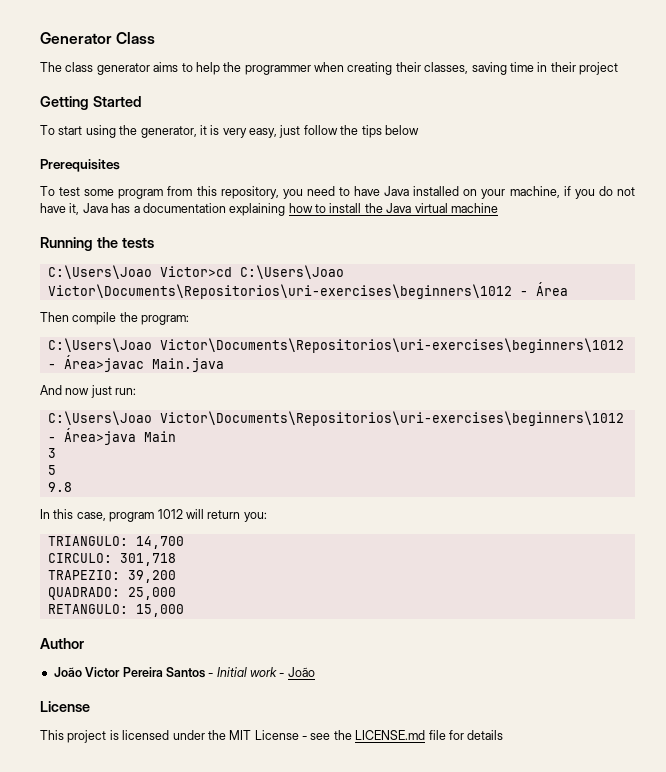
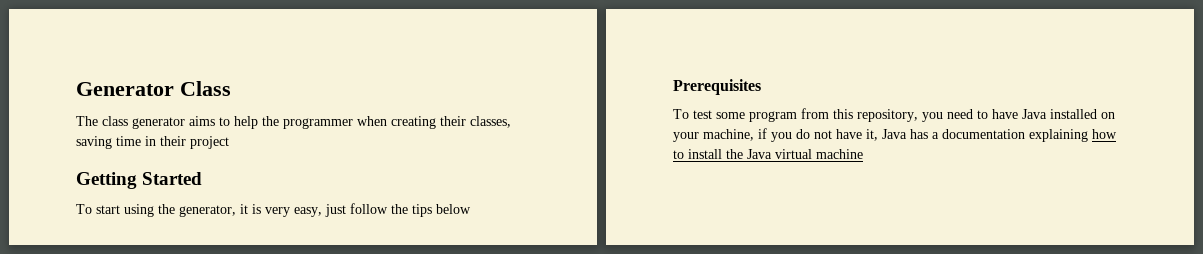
- Running the tests
- C:\Users\Joao Victor>cd C:\Users\Joao Victor\Documents\Repositorios\uri-exercises\beginners\1012 - Área
- Then compile the program:
- C:\Users\Joao Victor\Documents\Repositorios\uri-exercises\beginners\1012 - Área>javac Main.java
- And now just run:
- C:\Users\Joao Victor\Documents\Repositorios\uri-exercises\beginners\1012 - Área>java Main
- 3
- 5
- 9.8
- In this case, program 1012 will return you:
- TRIANGULO: 14,700
- CIRCULO: 301,718
- TRAPEZIO: 39,200
- QUADRADO: 25,000
- RETANGULO: 15,000
- Author
- João Victor Pereira Santos - Initial work - João
- License
- This project is licensed under the MIT License - see the LICENSE.md file for details

